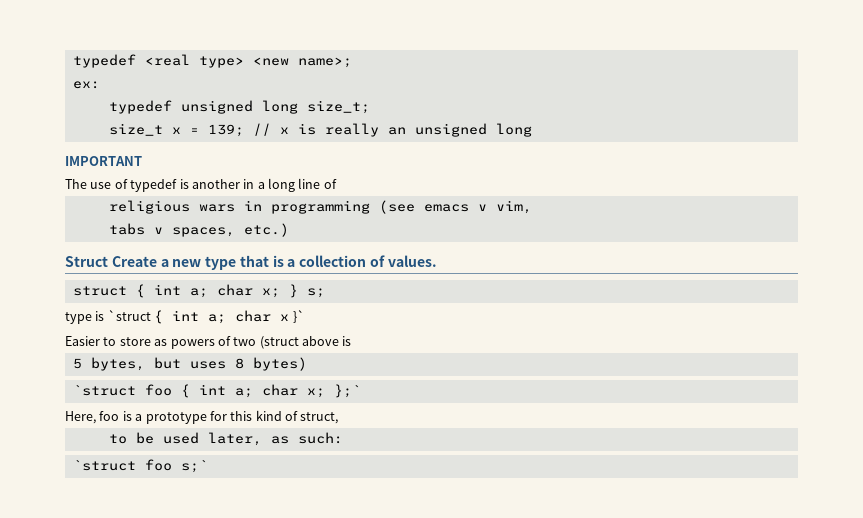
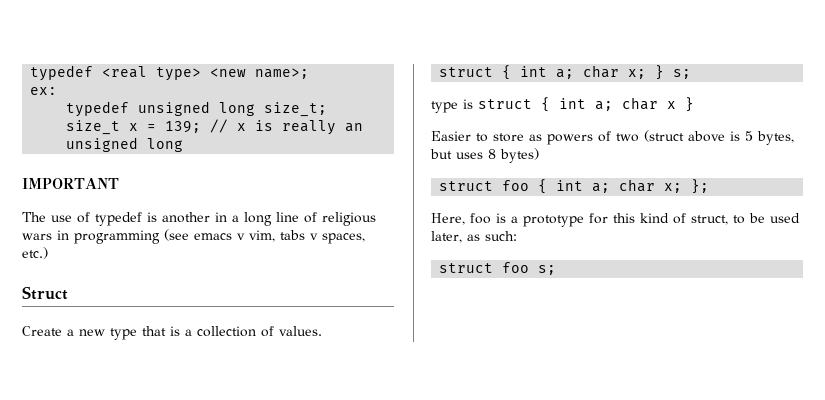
- The use of typedef is another in a long line of
- religious wars in programming (see emacs v vim,
- tabs v spaces, etc.)
+ The use of typedef is another in a long line of religious wars in programming (see emacs v vim, tabs v spaces, etc.)
- Struct Create a new type that is a collection of values.
+ Struct
+ Create a new type that is a collection of values.
- type is `struct { int a; char x }`
+ type is struct { int a; char x }
- Easier to store as powers of two (struct above is
- 5 bytes, but uses 8 bytes)
+ Easier to store as powers of two (struct above is 5 bytes, but uses 8 bytes)
- `struct foo { int a; char x; };`
+ struct foo { int a; char x; };
- Here, foo is a prototype for this kind of struct,
- to be used later, as such:
+ Here, foo is a prototype for this kind of struct, to be used later, as such:
- `struct foo s;`
+ struct foo s;

